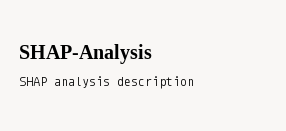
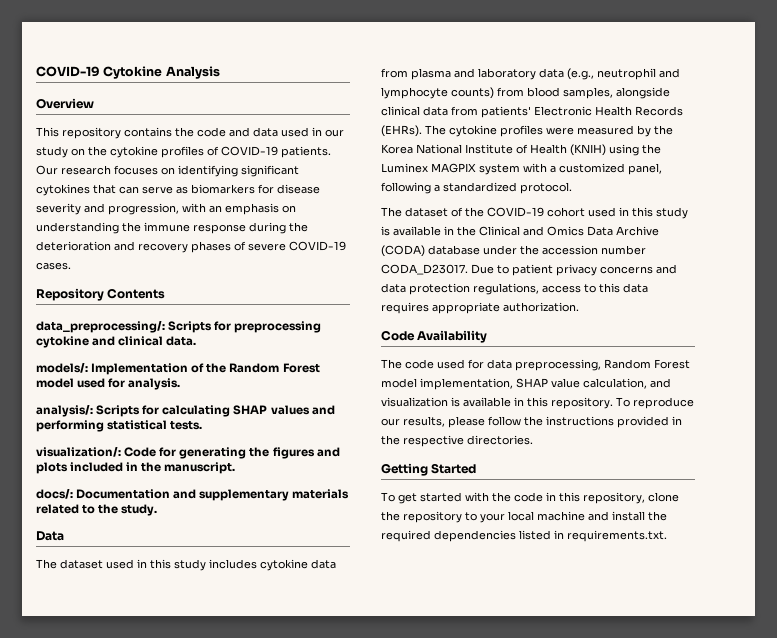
- SHAP-Analysis
- SHAP analysis description
+ COVID-19 Cytokine Analysis
+ Overview
+ This repository contains the code and data used in our study on the cytokine profiles of COVID-19 patients. Our research focuses on identifying significant cytokines that can serve as biomarkers for disease severity and progression, with an emphasis on understanding the immune response during the deterioration and recovery phases of severe COVID-19 cases.
+ Repository Contents
+ data_preprocessing/: Scripts for preprocessing cytokine and clinical data.
+ models/: Implementation of the Random Forest model used for analysis.
+ analysis/: Scripts for calculating SHAP values and performing statistical tests.
+ visualization/: Code for generating the figures and plots included in the manuscript.
+ docs/: Documentation and supplementary materials related to the study.
+ Data
+ The dataset used in this study includes cytokine data from plasma and laboratory data (e.g., neutrophil and lymphocyte counts) from blood samples, alongside clinical data from patients' Electronic Health Records (EHRs). The cytokine profiles were measured by the Korea National Institute of Health (KNIH) using the Luminex MAGPIX system with a customized panel, following a standardized protocol.
+ The dataset of the COVID-19 cohort used in this study is available in the Clinical and Omics Data Archive (CODA) database under the accession number CODA_D23017. Due to patient privacy concerns and data protection regulations, access to this data requires appropriate authorization.
+ Code Availability
+ The code used for data preprocessing, Random Forest model implementation, SHAP value calculation, and visualization is available in this repository. To reproduce our results, please follow the instructions provided in the respective directories.
+ Getting Started
+ To get started with the code in this repository, clone the repository to your local machine and install the required dependencies listed in requirements.txt.

